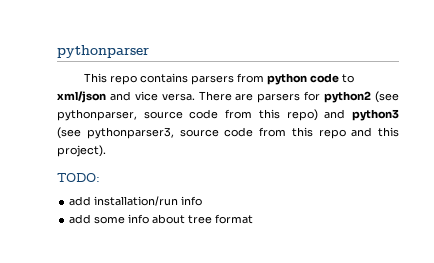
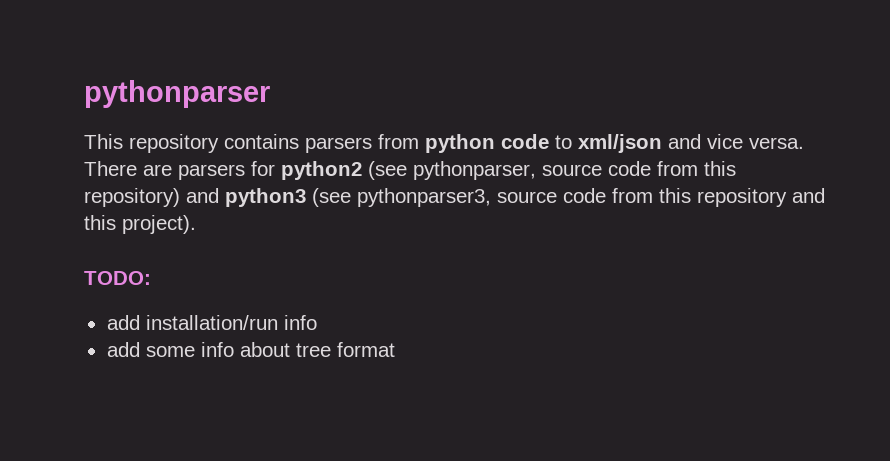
- This repo contains parsers from python code to xml/json and vice versa.
+ This repository contains parsers from python code to xml/json and vice versa.
- There are parsers for python2 (see pythonparser, source code from this repo) and python3 (see pythonparser3, source code from this repo and this project).
+ There are parsers for python2 (see pythonparser, source code from this repository) and python3 (see pythonparser3, source code from this repository and this project).

